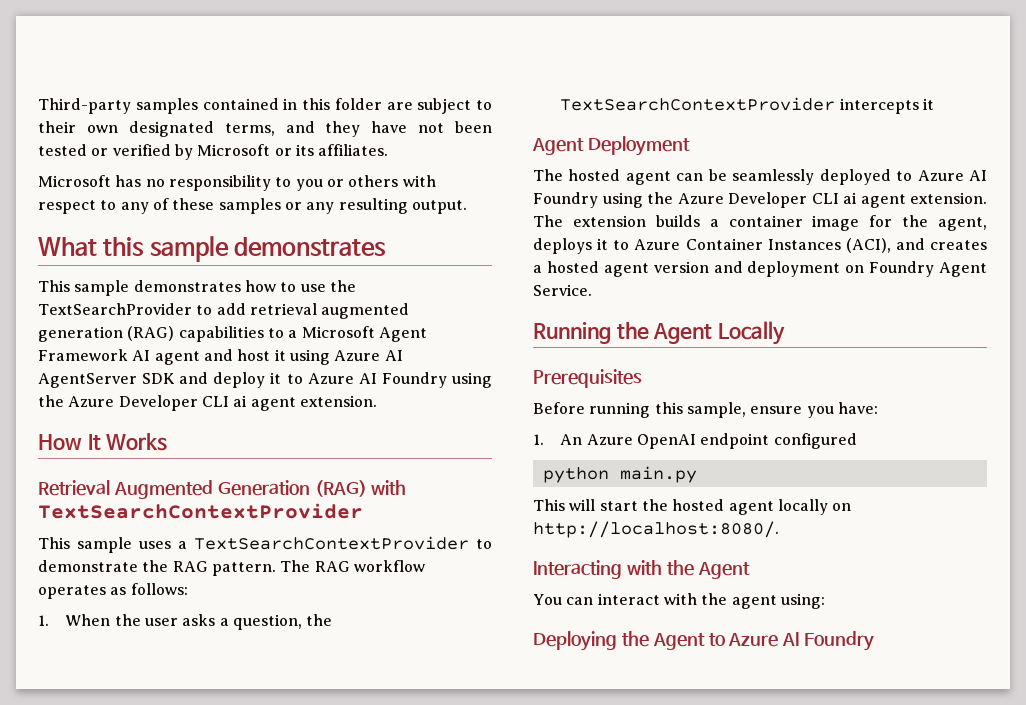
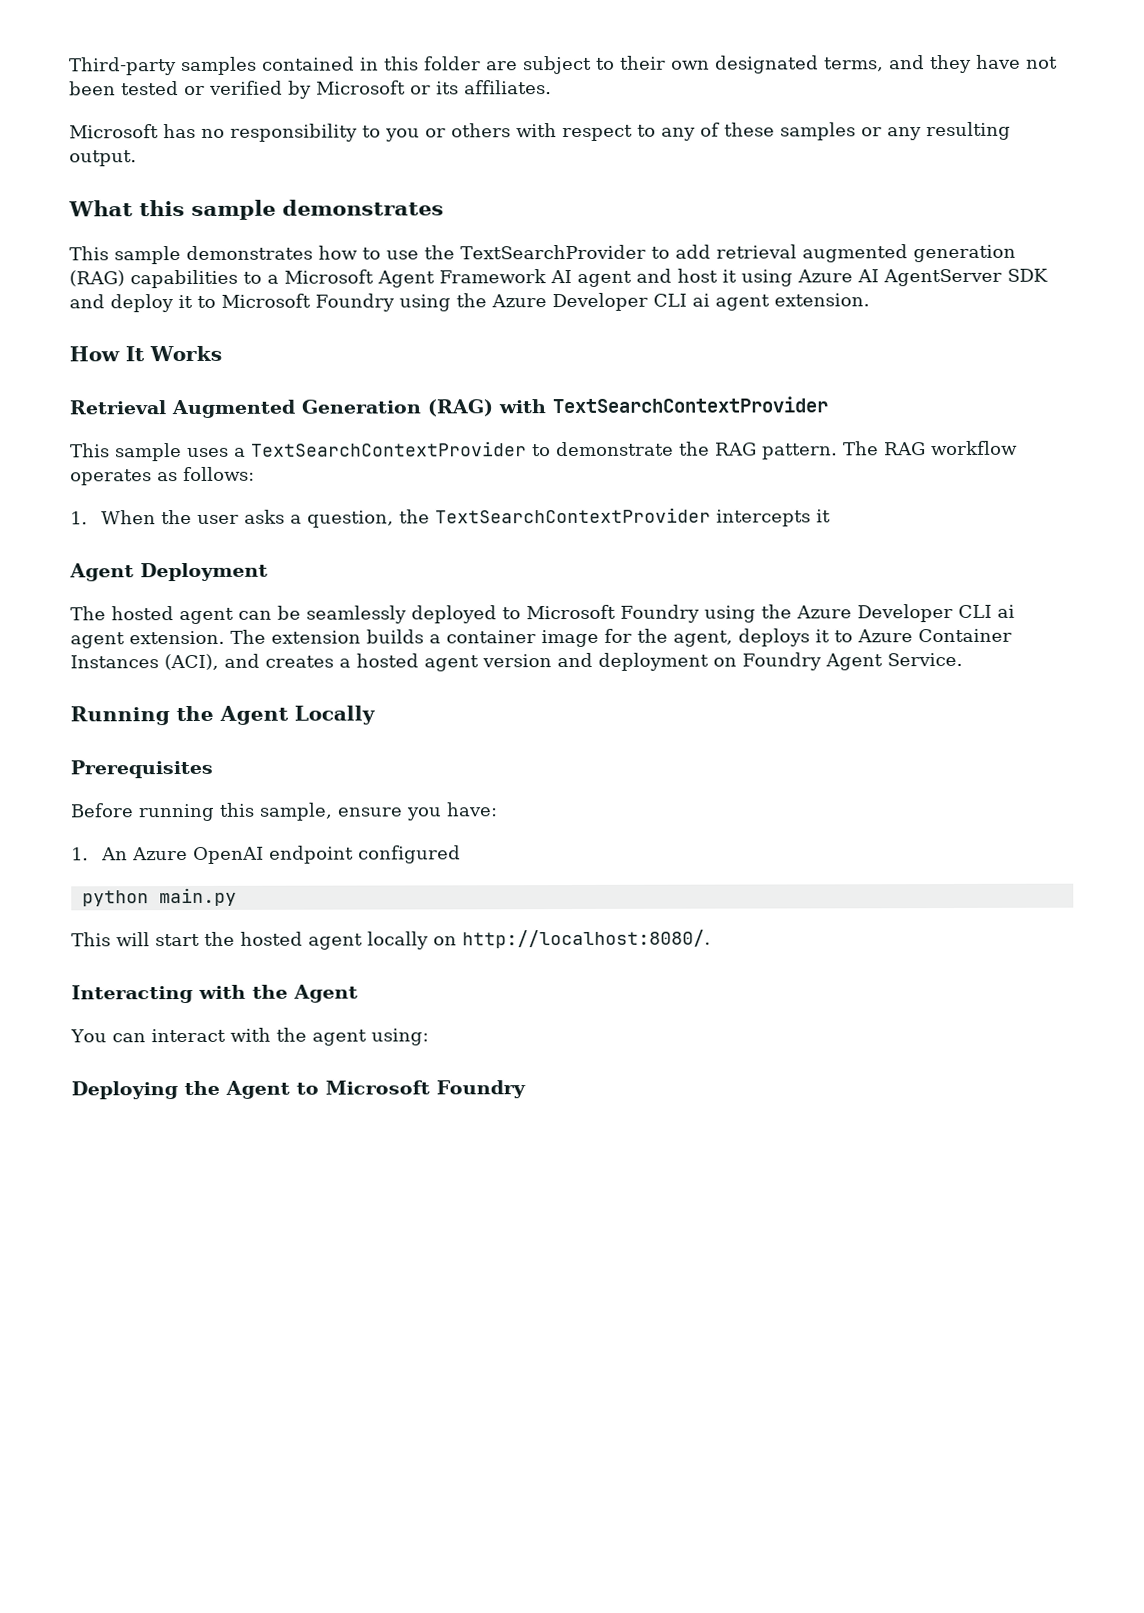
- This sample demonstrates how to use the TextSearchProvider to add retrieval augmented generation (RAG) capabilities to a Microsoft Agent Framework AI agent and host it using Azure AI AgentServer SDK and deploy it to Azure AI Foundry using the Azure Developer CLI ai agent extension.
+ This sample demonstrates how to use the TextSearchProvider to add retrieval augmented generation (RAG) capabilities to a Microsoft Agent Framework AI agent and host it using Azure AI AgentServer SDK and deploy it to Microsoft Foundry using the Azure Developer CLI ai agent extension.
- The hosted agent can be seamlessly deployed to Azure AI Foundry using the Azure Developer CLI ai agent extension.
+ The hosted agent can be seamlessly deployed to Microsoft Foundry using the Azure Developer CLI ai agent extension.
- Deploying the Agent to Azure AI Foundry
+ Deploying the Agent to Microsoft Foundry

